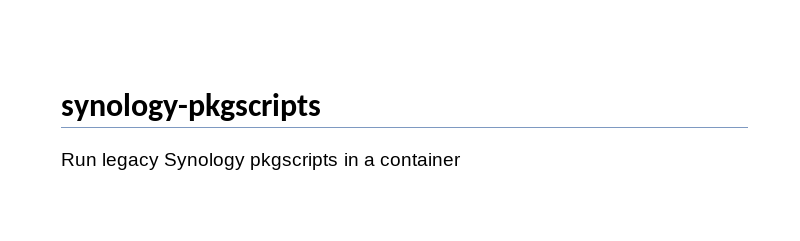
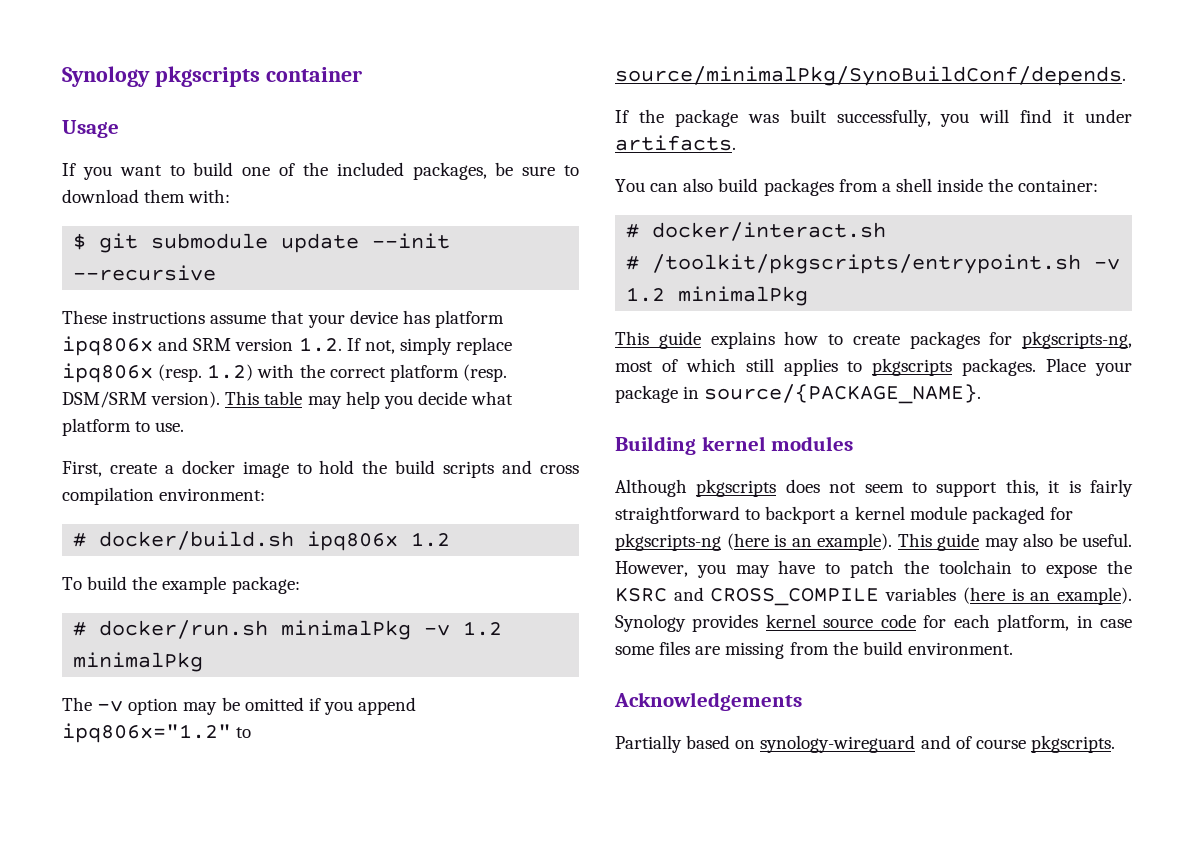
- synology-pkgscripts
- Run legacy Synology pkgscripts in a container
+ Synology pkgscripts container
+ Usage
+ If you want to build one of the included packages, be sure to download them with:
+ $ git submodule update --init --recursive
+ These instructions assume that your device has platform ipq806x and SRM version 1.2. If not, simply replace ipq806x (resp. 1.2) with the correct platform (resp. DSM/SRM version). This table may help you decide what platform to use.
+ First, create a docker image to hold the build scripts and cross compilation environment:
+ # docker/build.sh ipq806x 1.2
+ To build the example package:
+ # docker/run.sh minimalPkg -v 1.2 minimalPkg
+ The -v option may be omitted if you append ipq806x="1.2" to source/minimalPkg/SynoBuildConf/depends.
+ If the package was built successfully, you will find it under artifacts.
+ You can also build packages from a shell inside the container:
+ # docker/interact.sh
+ # /toolkit/pkgscripts/entrypoint.sh -v 1.2 minimalPkg
+ This guide explains how to create packages for pkgscripts-ng, most of which still applies to pkgscripts packages. Place your package in source/{PACKAGE_NAME}.
+ Building kernel modules
+ Although pkgscripts does not seem to support this, it is fairly straightforward to backport a kernel module packaged for pkgscripts-ng (here is an example). This guide may also be useful. However, you may have to patch the toolchain to expose the KSRC and CROSS_COMPILE variables (here is an example). Synology provides kernel source code for each platform, in case some files are missing from the build environment.
+ Acknowledgements
+ Partially based on synology-wireguard and of course pkgscripts.

